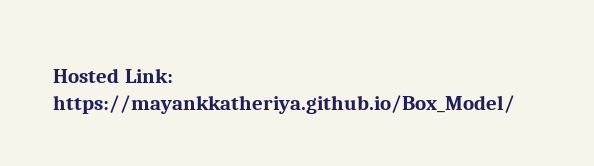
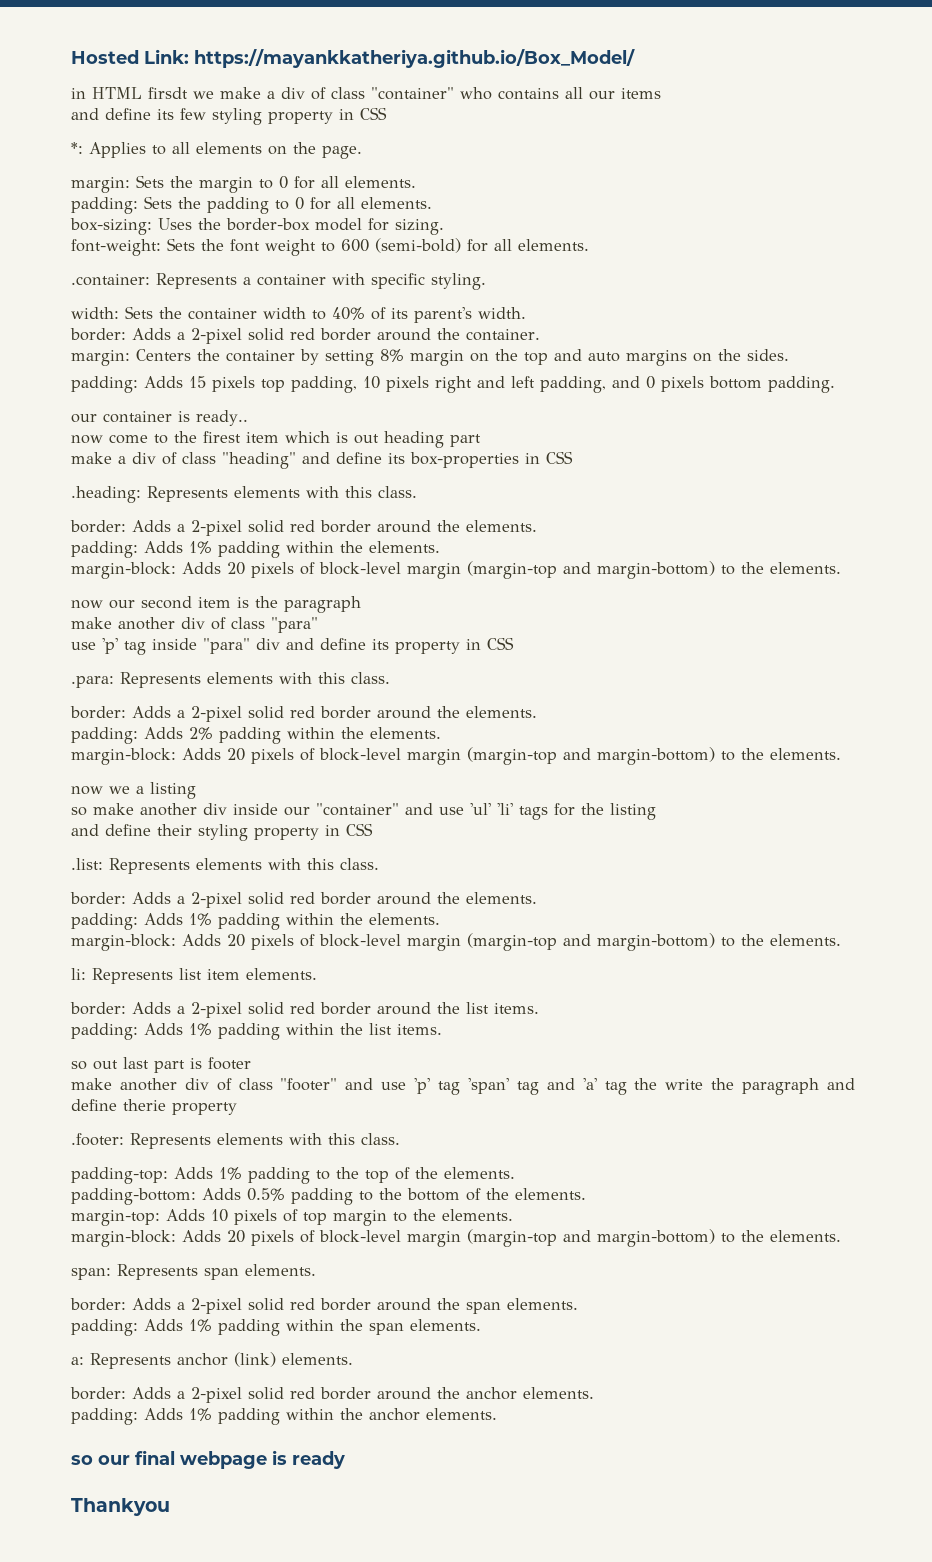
+ in HTML firsdt we make a div of class "container" who contains all our items
+ and define its few styling property in CSS
+ *: Applies to all elements on the page.
+ margin: Sets the margin to 0 for all elements.
+ padding: Sets the padding to 0 for all elements.
+ box-sizing: Uses the border-box model for sizing.
+ font-weight: Sets the font weight to 600 (semi-bold) for all elements.
+ .container: Represents a container with specific styling.
+ width: Sets the container width to 40% of its parent's width.
+ border: Adds a 2-pixel solid red border around the container.
+ margin: Centers the container by setting 8% margin on the top and auto margins on the sides.
+ padding: Adds 15 pixels top padding, 10 pixels right and left padding, and 0 pixels bottom padding.
+ our container is ready..
+ now come to the firest item which is out heading part
+ make a div of class "heading" and define its box-properties in CSS
+ .heading: Represents elements with this class.
+ border: Adds a 2-pixel solid red border around the elements.
+ padding: Adds 1% padding within the elements.
+ margin-block: Adds 20 pixels of block-level margin (margin-top and margin-bottom) to the elements.
+ now our second item is the paragraph
+ make another div of class "para"
+ use 'p' tag inside "para" div and define its property in CSS
+ .para: Represents elements with this class.
+ border: Adds a 2-pixel solid red border around the elements.
+ padding: Adds 2% padding within the elements.
+ margin-block: Adds 20 pixels of block-level margin (margin-top and margin-bottom) to the elements.
+ now we a listing
+ so make another div inside our "container" and use 'ul' 'li' tags for the listing
+ and define their styling property in CSS
+ .list: Represents elements with this class.
+ border: Adds a 2-pixel solid red border around the elements.
+ padding: Adds 1% padding within the elements.
+ margin-block: Adds 20 pixels of block-level margin (margin-top and margin-bottom) to the elements.
+ li: Represents list item elements.
+ border: Adds a 2-pixel solid red border around the list items.
+ padding: Adds 1% padding within the list items.
+ so out last part is footer
+ make another div of class "footer" and use 'p' tag 'span' tag and 'a' tag the write the paragraph and define therie property
+ .footer: Represents elements with this class.
+ padding-top: Adds 1% padding to the top of the elements.
+ padding-bottom: Adds 0.5% padding to the bottom of the elements.
+ margin-top: Adds 10 pixels of top margin to the elements.
+ margin-block: Adds 20 pixels of block-level margin (margin-top and margin-bottom) to the elements.
+ span: Represents span elements.
+ border: Adds a 2-pixel solid red border around the span elements.
+ padding: Adds 1% padding within the span elements.
+ a: Represents anchor (link) elements.
+ border: Adds a 2-pixel solid red border around the anchor elements.
+ padding: Adds 1% padding within the anchor elements.
+ so our final webpage is ready
+ Thankyou

